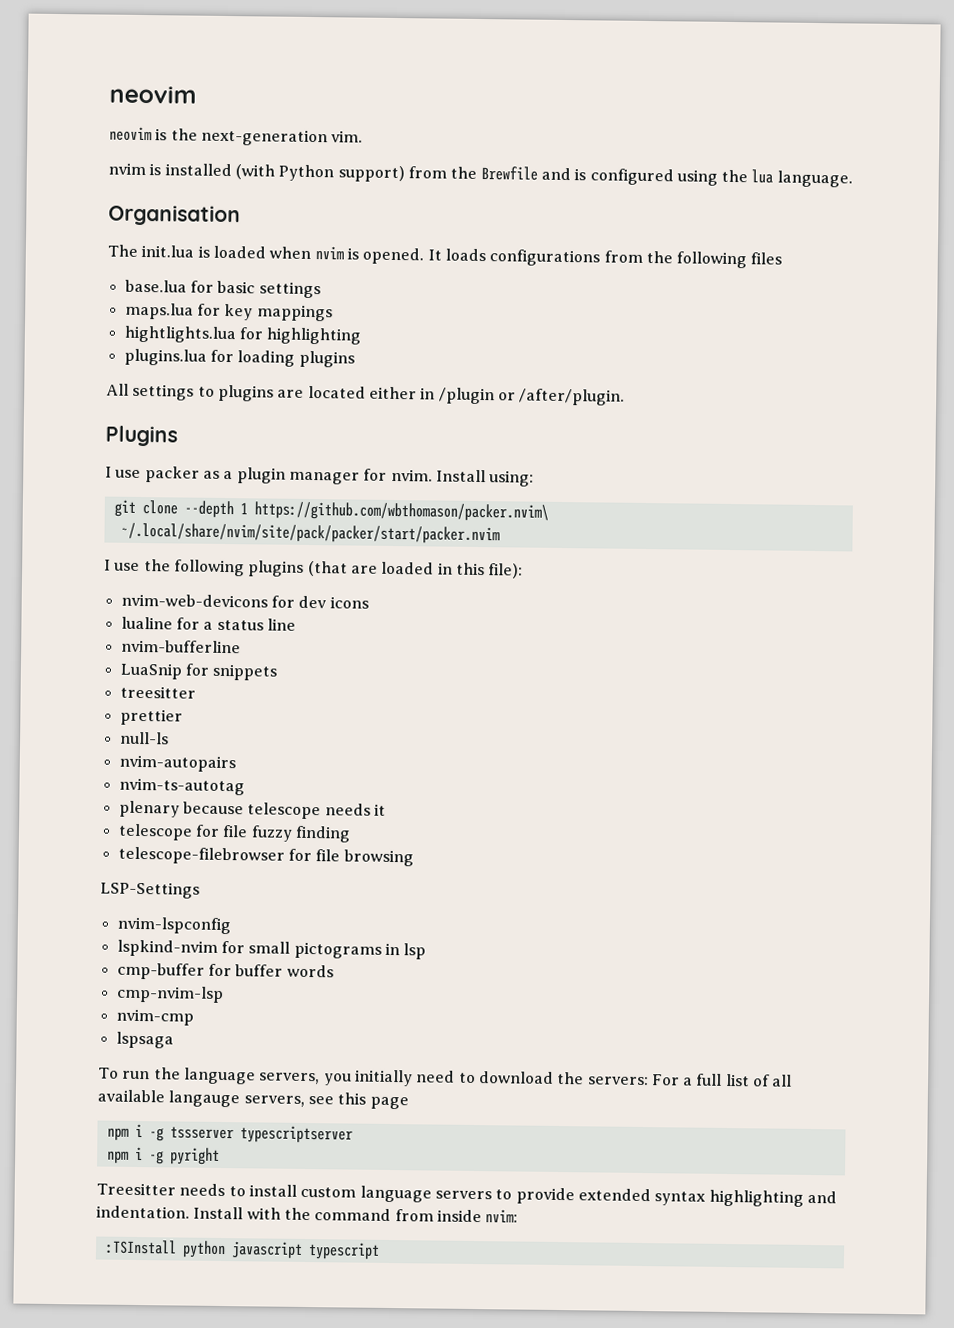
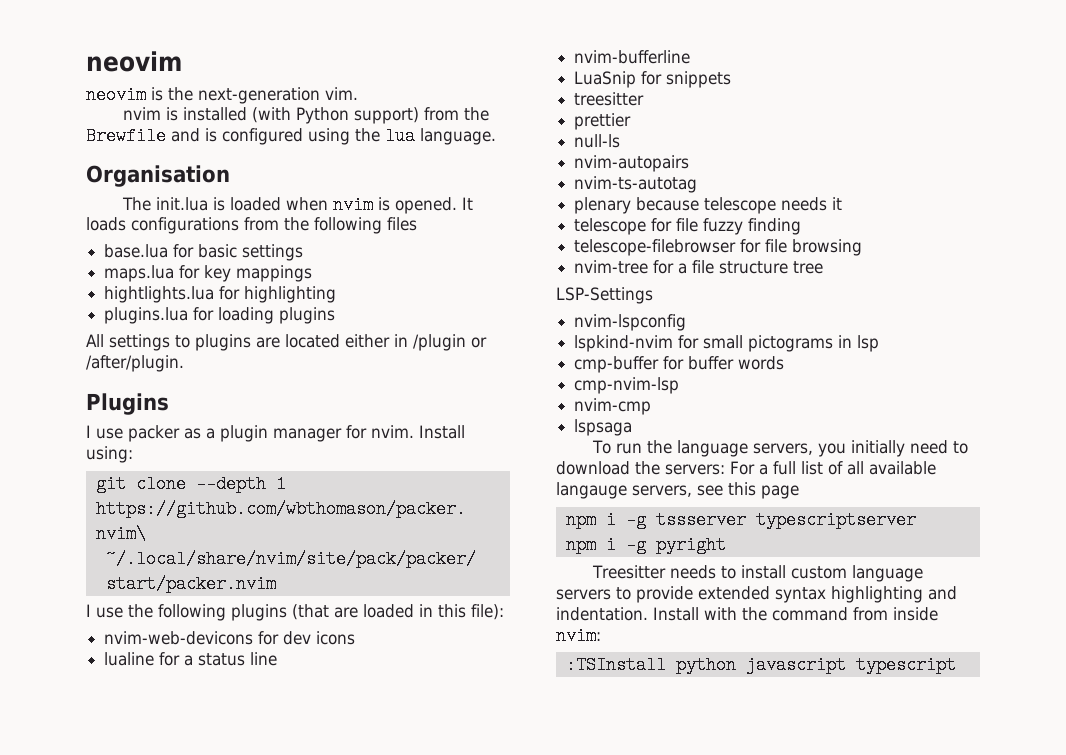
+ nvim-tree for a file structure tree

